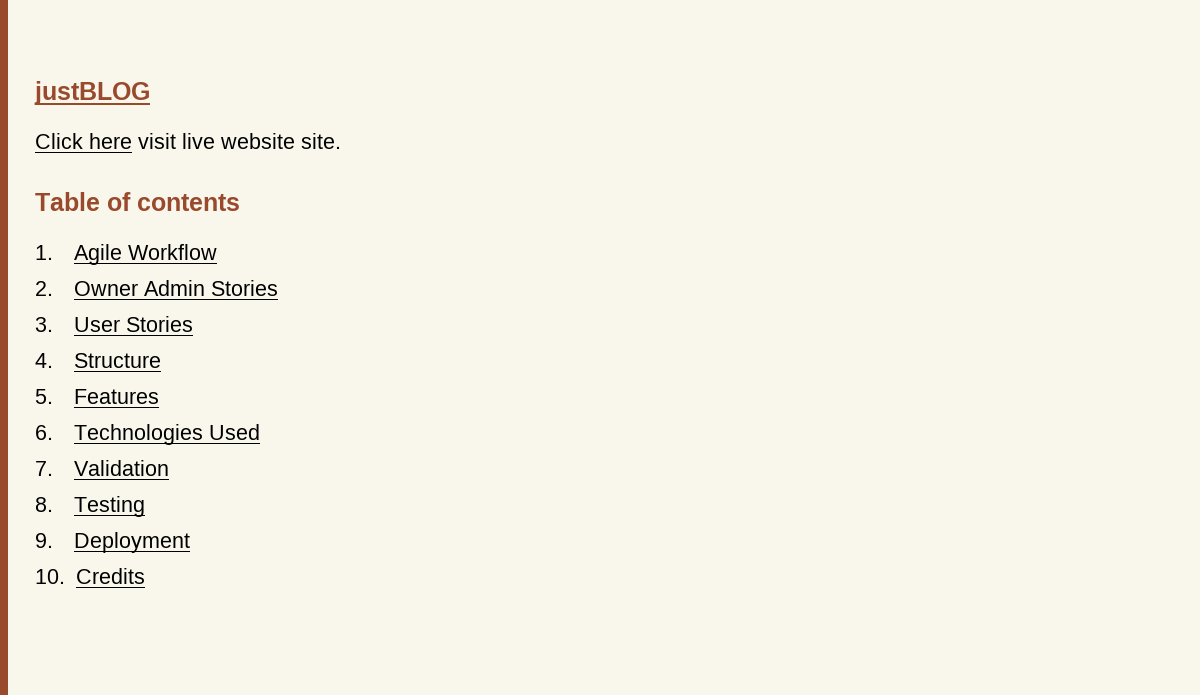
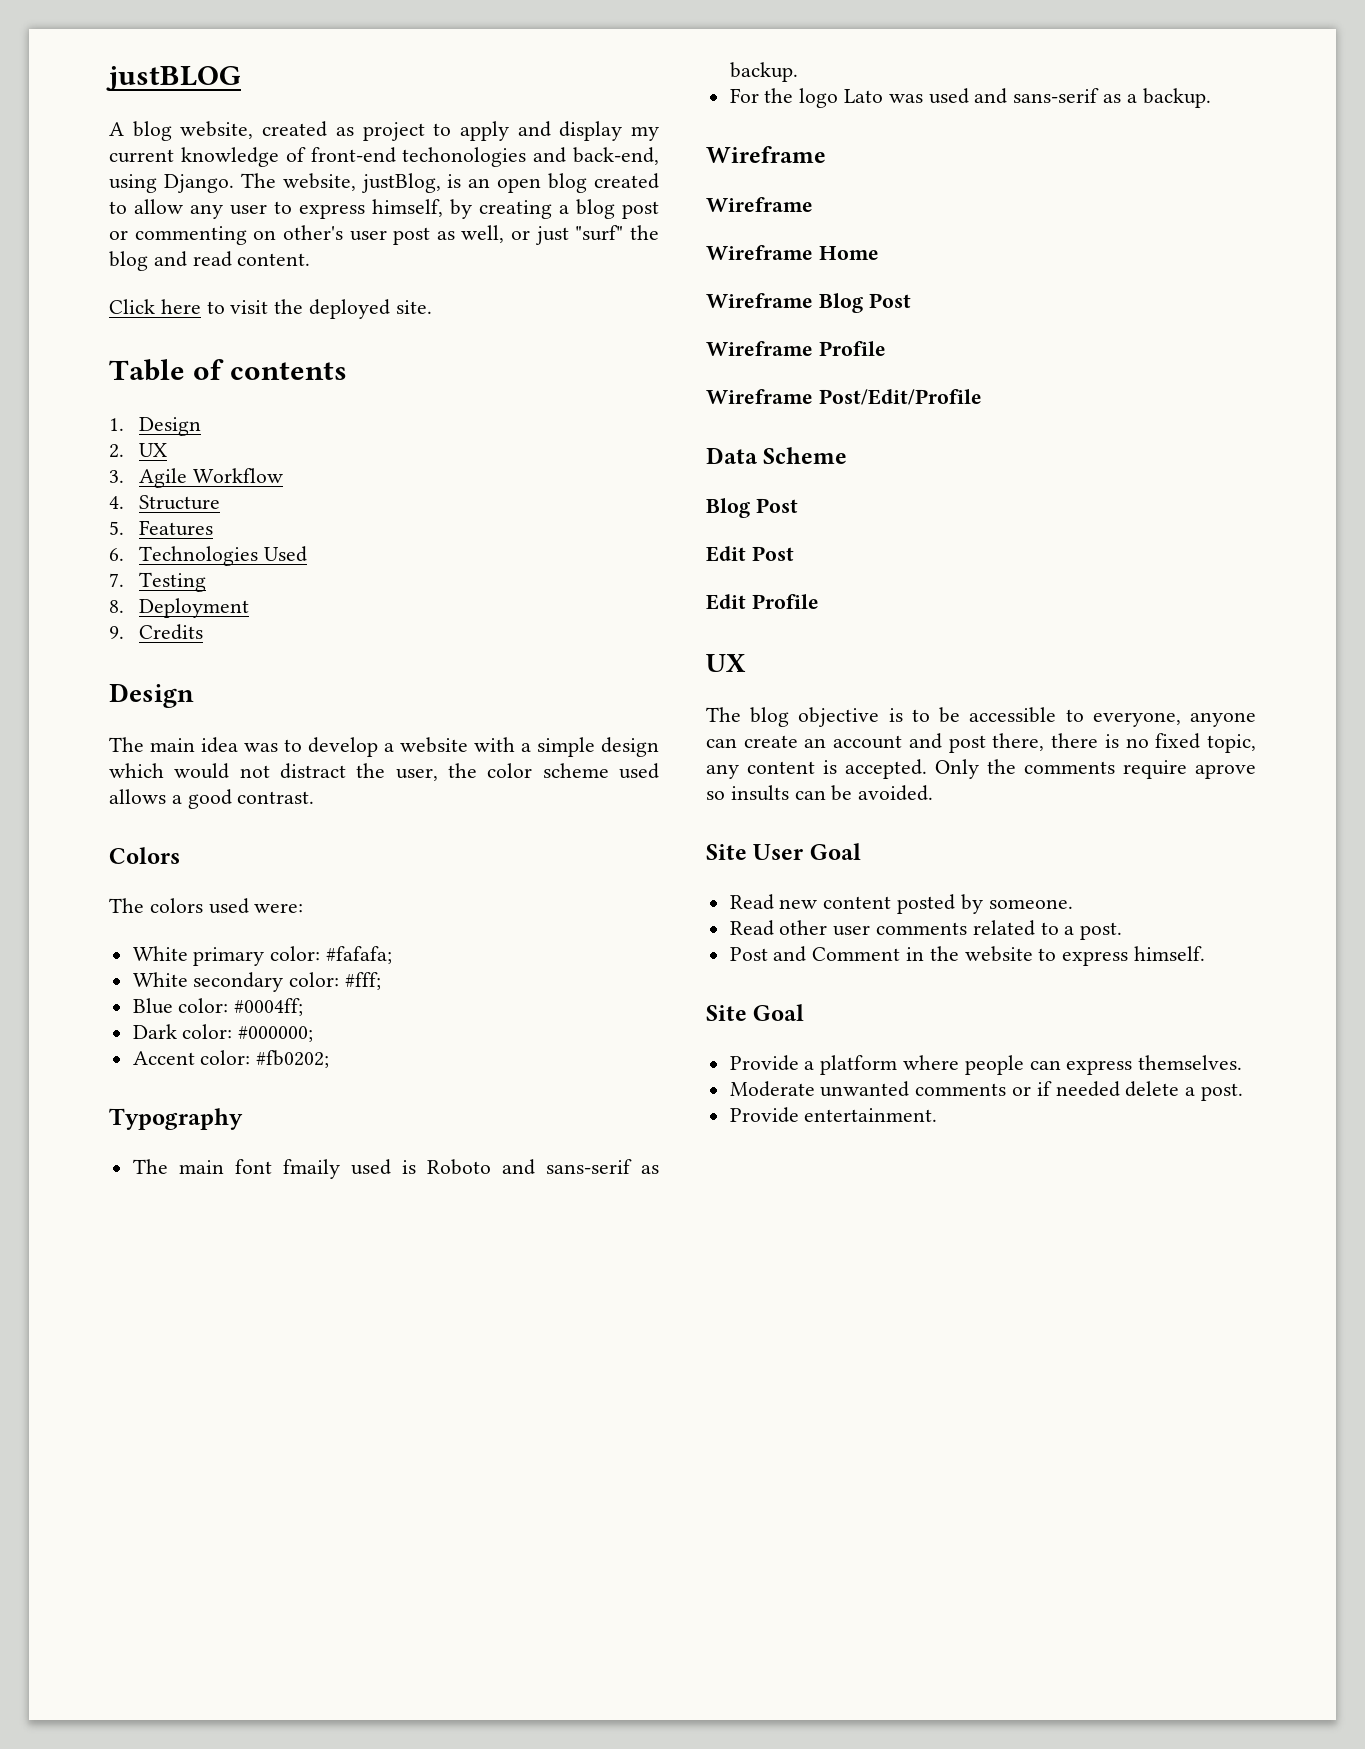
- Click here visit live website site.
+ A blog website, created as project to apply and display my current knowledge of front-end techonologies and back-end, using Django. The website, justBlog, is an open blog created to allow any user to express himself, by creating a blog post or commenting on other's user post as well, or just "surf" the blog and read content.
+ Click here to visit the deployed site.
- 1. Agile Workflow
- 2. Owner Admin Stories
- 3. User Stories
+ 1. Design
+ 2. UX
+ 3. Agile Workflow
- 7. Validation
- 8. Testing
+ 7. Testing
- 9. Deployment
+ 8. Deployment
- 10. Credits
+ 9. Credits
+ Design
+ The main idea was to develop a website with a simple design which would not distract the user, the color scheme used allows a good contrast.
+ Colors
+ The colors used were:
+ White primary color: #fafafa;
+ White secondary color: #fff;
+ Blue color: #0004ff;
+ Dark color: #000000;
+ Accent color: #fb0202;
+ Typography
+ The main font fmaily used is Roboto and sans-serif as backup.
+ For the logo Lato was used and sans-serif as a backup.
+ Wireframe
+ Wireframe
+ Wireframe Home
+ Wireframe Blog Post
+ Wireframe Profile
+ Wireframe Post/Edit/Profile
+ Data Scheme
+ Blog Post
+ Edit Post
+ Edit Profile
+ UX
+ The blog objective is to be accessible to everyone, anyone can create an account and post there, there is no fixed topic, any content is accepted. Only the comments require aprove so insults can be avoided.
+ Site User Goal
+ Read new content posted by someone.
+ Read other user comments related to a post.
+ Post and Comment in the website to express himself.
+ Site Goal
+ Provide a platform where people can express themselves.
+ Moderate unwanted comments or if needed delete a post.
+ Provide entertainment.

